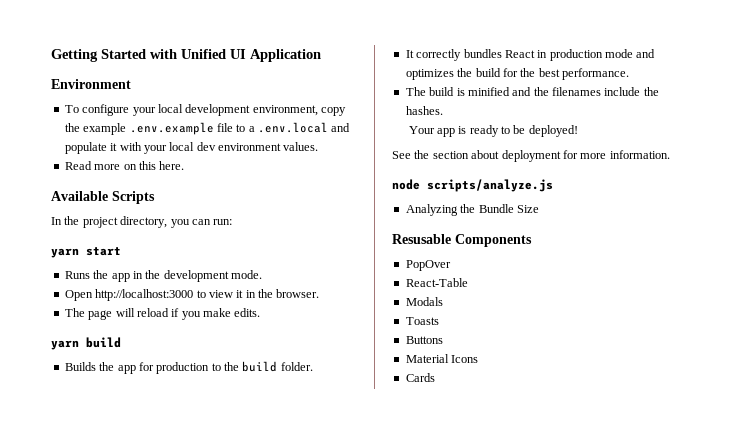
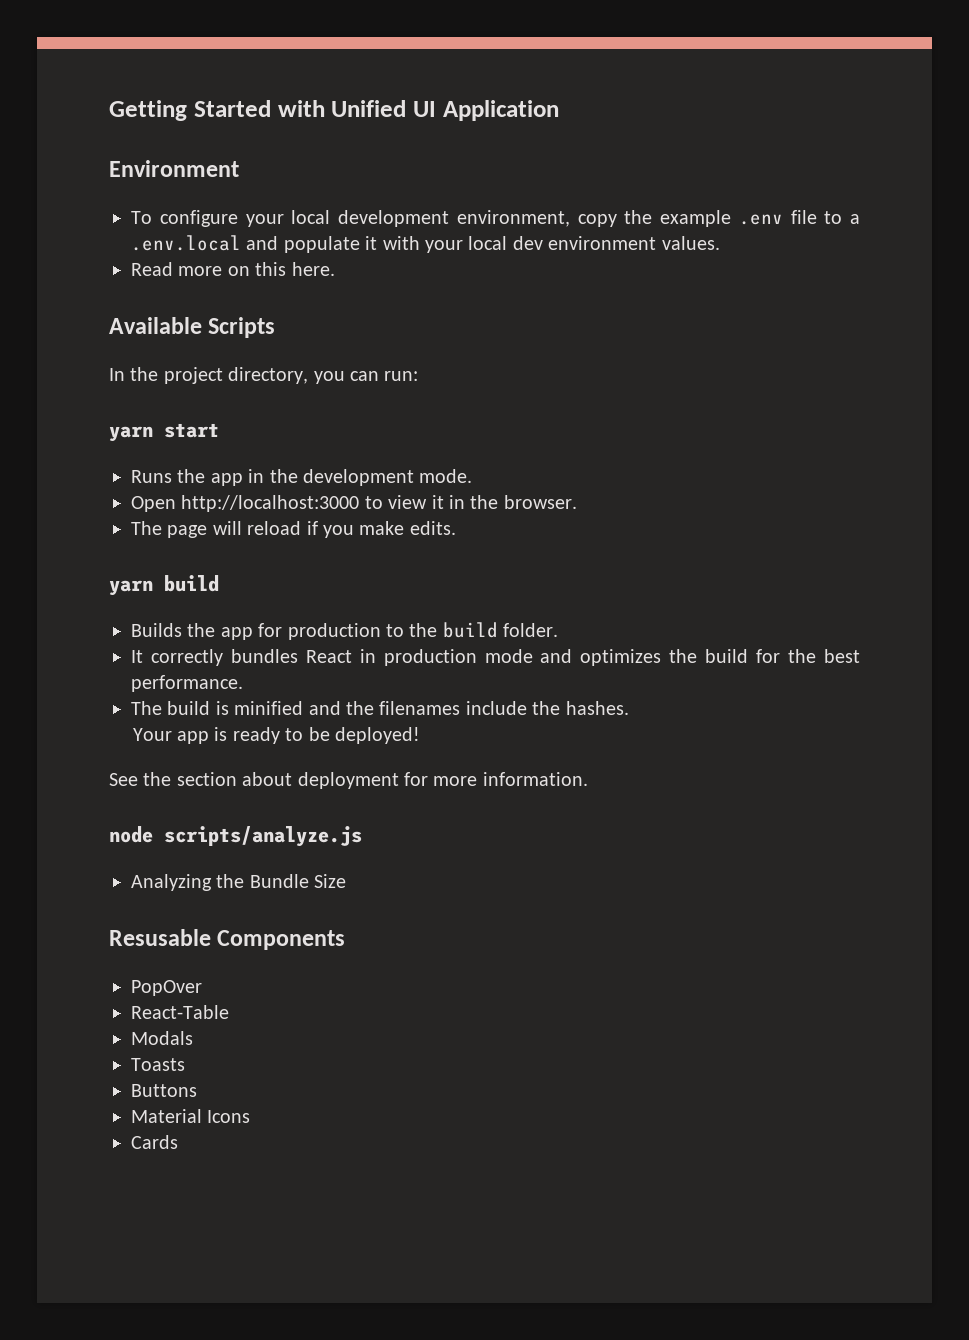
- To configure your local development environment, copy the example .env.example file to a .env.local and populate it with your local dev environment values.
+ To configure your local development environment, copy the example .env file to a .env.local and populate it with your local dev environment values.

